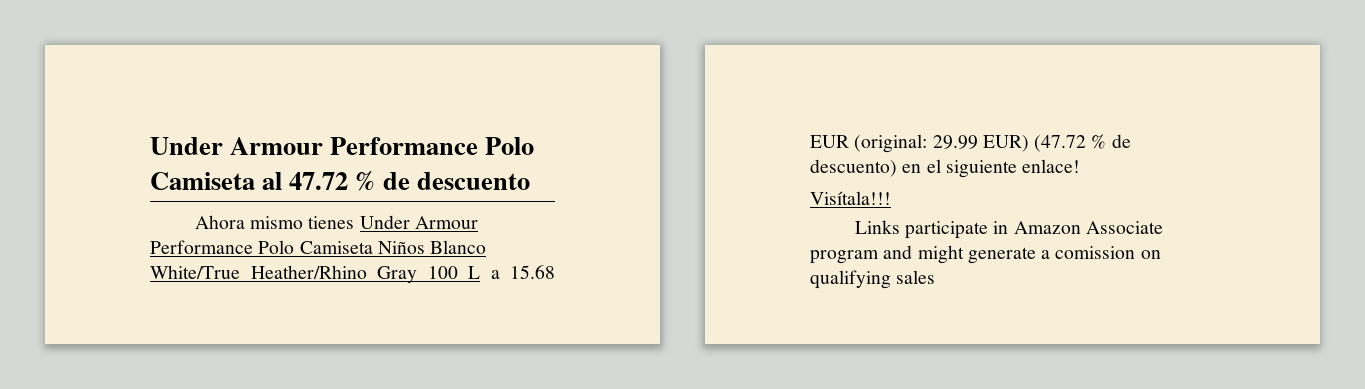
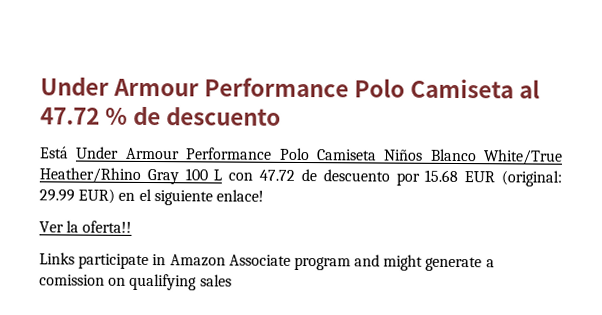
- Ahora mismo tienes Under Armour Performance Polo Camiseta Niños Blanco White/True Heather/Rhino Gray 100 L a 15.68 EUR (original: 29.99 EUR) (47.72 % de descuento) en el siguiente enlace!
+ Está Under Armour Performance Polo Camiseta Niños Blanco White/True Heather/Rhino Gray 100 L con 47.72 de descuento por 15.68 EUR (original: 29.99 EUR) en el siguiente enlace!
- Visítala!!!
+ Ver la oferta!!

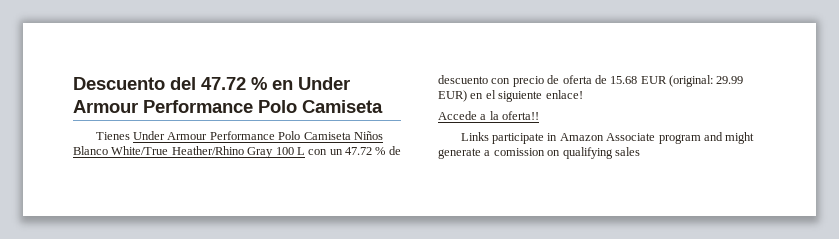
- Under Armour Performance Polo Camiseta al 47.72 % de descuento
- Está Under Armour Performance Polo Camiseta Niños Blanco White/True Heather/Rhino Gray 100 L con 47.72 de descuento por 15.68 EUR (original: 29.99 EUR) en el siguiente enlace!
+ Descuento del 47.72 % en Under Armour Performance Polo Camiseta
+ Tienes Under Armour Performance Polo Camiseta Niños Blanco White/True Heather/Rhino Gray 100 L con un 47.72 % de descuento con precio de oferta de 15.68 EUR (original: 29.99 EUR) en el siguiente enlace!
- Ver la oferta!!
+ Accede a la oferta!!

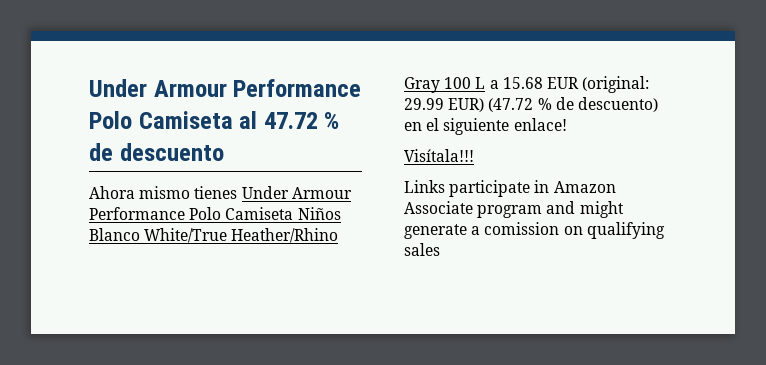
- Descuento del 47.72 % en Under Armour Performance Polo Camiseta
- Tienes Under Armour Performance Polo Camiseta Niños Blanco White/True Heather/Rhino Gray 100 L con un 47.72 % de descuento con precio de oferta de 15.68 EUR (original: 29.99 EUR) en el siguiente enlace!
+ Under Armour Performance Polo Camiseta al 47.72 % de descuento
+ Ahora mismo tienes Under Armour Performance Polo Camiseta Niños Blanco White/True Heather/Rhino Gray 100 L a 15.68 EUR (original: 29.99 EUR) (47.72 % de descuento) en el siguiente enlace!
- Accede a la oferta!!
+ Visítala!!!

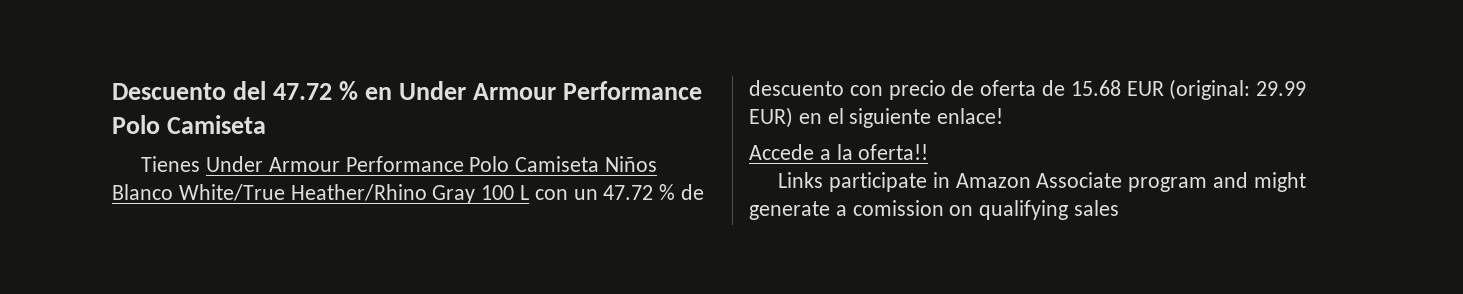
- Under Armour Performance Polo Camiseta al 47.72 % de descuento
- Ahora mismo tienes Under Armour Performance Polo Camiseta Niños Blanco White/True Heather/Rhino Gray 100 L a 15.68 EUR (original: 29.99 EUR) (47.72 % de descuento) en el siguiente enlace!
+ Descuento del 47.72 % en Under Armour Performance Polo Camiseta
+ Tienes Under Armour Performance Polo Camiseta Niños Blanco White/True Heather/Rhino Gray 100 L con un 47.72 % de descuento con precio de oferta de 15.68 EUR (original: 29.99 EUR) en el siguiente enlace!
- Visítala!!!
+ Accede a la oferta!!

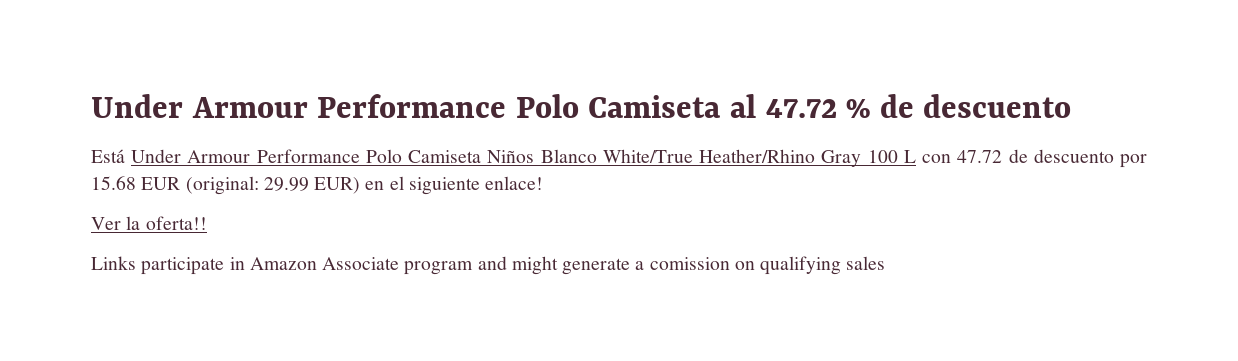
- Descuento del 47.72 % en Under Armour Performance Polo Camiseta
- Tienes Under Armour Performance Polo Camiseta Niños Blanco White/True Heather/Rhino Gray 100 L con un 47.72 % de descuento con precio de oferta de 15.68 EUR (original: 29.99 EUR) en el siguiente enlace!
+ Under Armour Performance Polo Camiseta al 47.72 % de descuento
+ Está Under Armour Performance Polo Camiseta Niños Blanco White/True Heather/Rhino Gray 100 L con 47.72 de descuento por 15.68 EUR (original: 29.99 EUR) en el siguiente enlace!
- Accede a la oferta!!
+ Ver la oferta!!

